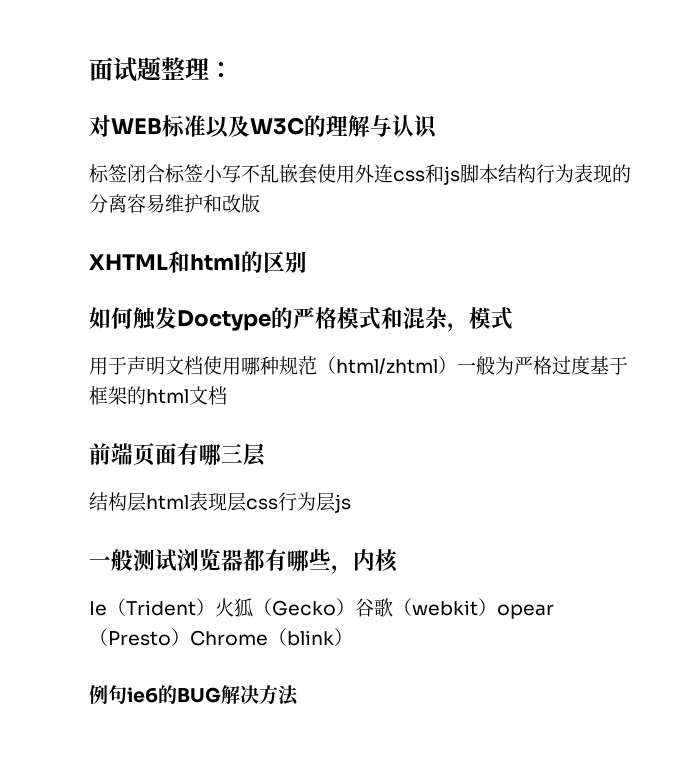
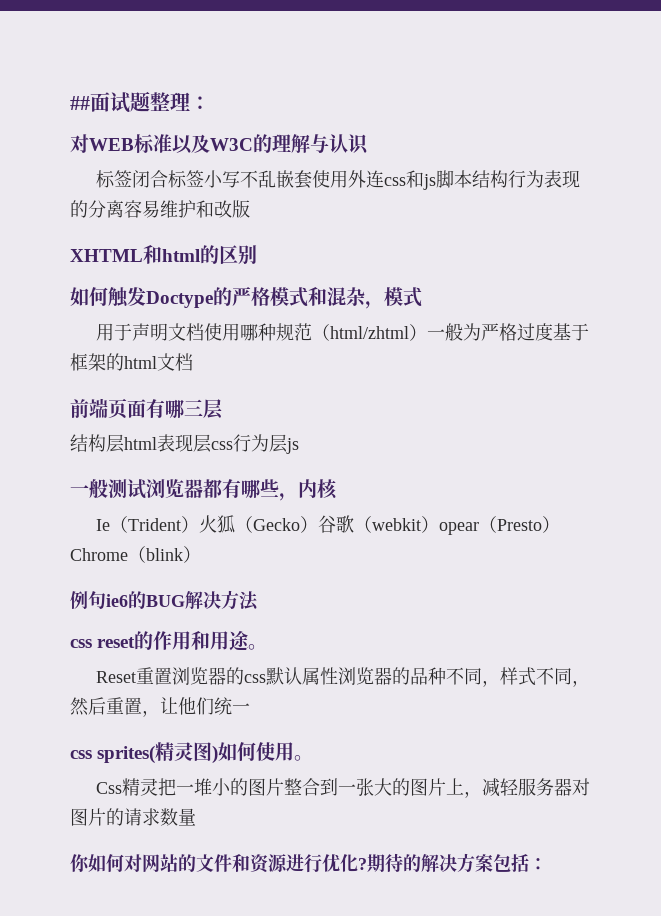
- 面试题整理：
+ ##面试题整理：
+ css reset的作用和用途。
+ Reset重置浏览器的css默认属性浏览器的品种不同，样式不同，然后重置，让他们统一
+ css sprites(精灵图)如何使用。
+ Css精灵把一堆小的图片整合到一张大的图片上，减轻服务器对图片的请求数量
+ 你如何对网站的文件和资源进行优化?期待的解决方案包括：

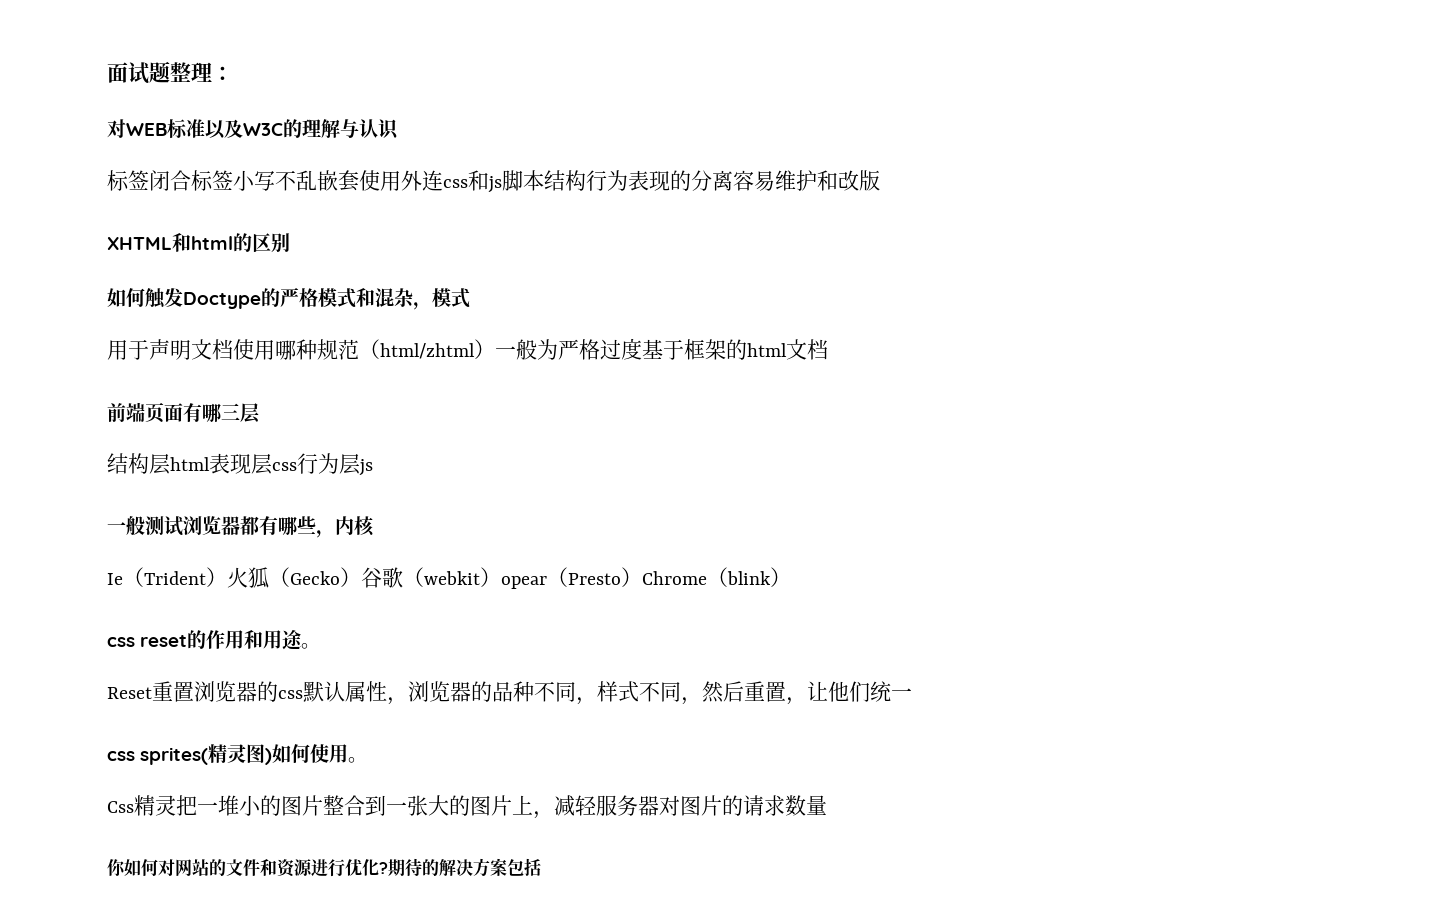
- ##面试题整理：
+ 面试题整理：
- 例句ie6的BUG解决方法
- Reset重置浏览器的css默认属性浏览器的品种不同，样式不同，然后重置，让他们统一
+ Reset重置浏览器的css默认属性，浏览器的品种不同，样式不同，然后重置，让他们统一
- 期待的解决方案包括：
+ 期待的解决方案包括

